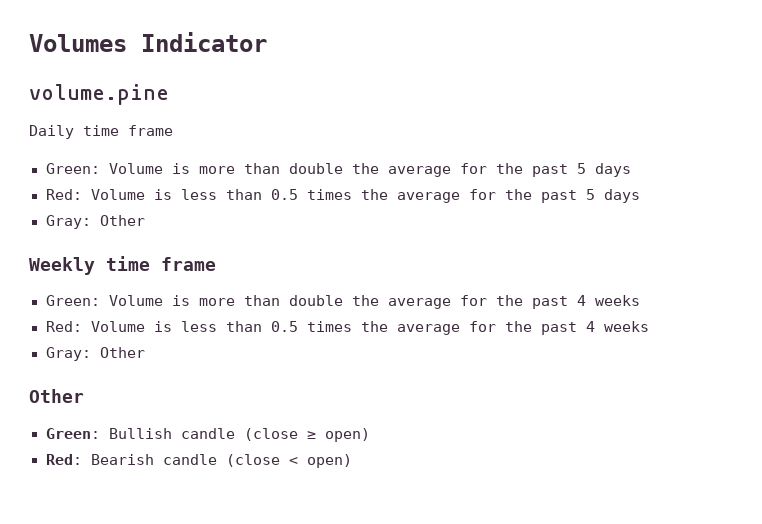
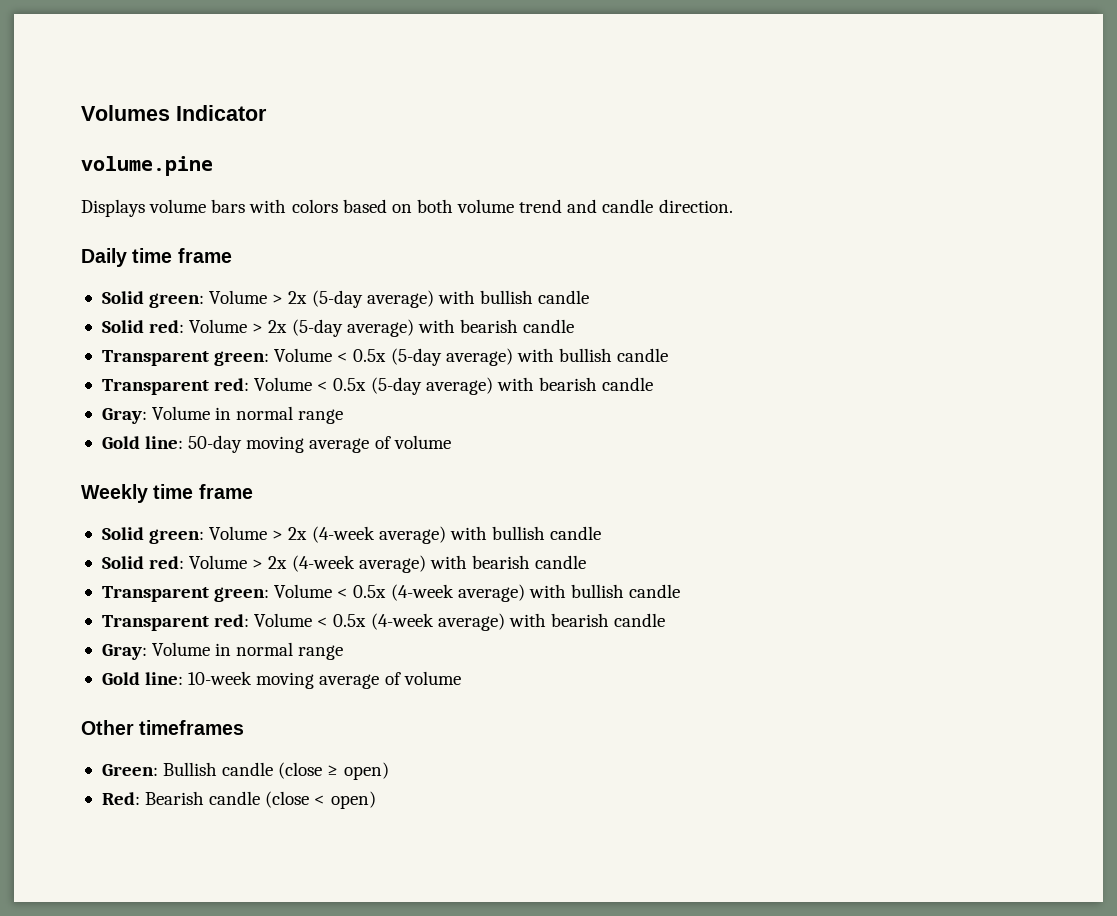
+ Displays volume bars with colors based on both volume trend and candle direction.
  Daily time frame
- Green: Volume is more than double the average for the past 5 days
- Red: Volume is less than 0.5 times the average for the past 5 days
- Gray: Other
+ Solid green: Volume > 2x (5-day average) with bullish candle
+ Solid red: Volume > 2x (5-day average) with bearish candle
+ Transparent green: Volume < 0.5x (5-day average) with bullish candle
+ Transparent red: Volume < 0.5x (5-day average) with bearish candle
+ Gray: Volume in normal range
+ Gold line: 50-day moving average of volume
  Weekly time frame
- Green: Volume is more than double the average for the past 4 weeks
- Red: Volume is less than 0.5 times the average for the past 4 weeks
- Gray: Other
- Other
+ Solid green: Volume > 2x (4-week average) with bullish candle
+ Solid red: Volume > 2x (4-week average) with bearish candle
+ Transparent green: Volume < 0.5x (4-week average) with bullish candle
+ Transparent red: Volume < 0.5x (4-week average) with bearish candle
+ Gray: Volume in normal range
+ Gold line: 10-week moving average of volume
+ Other timeframes

